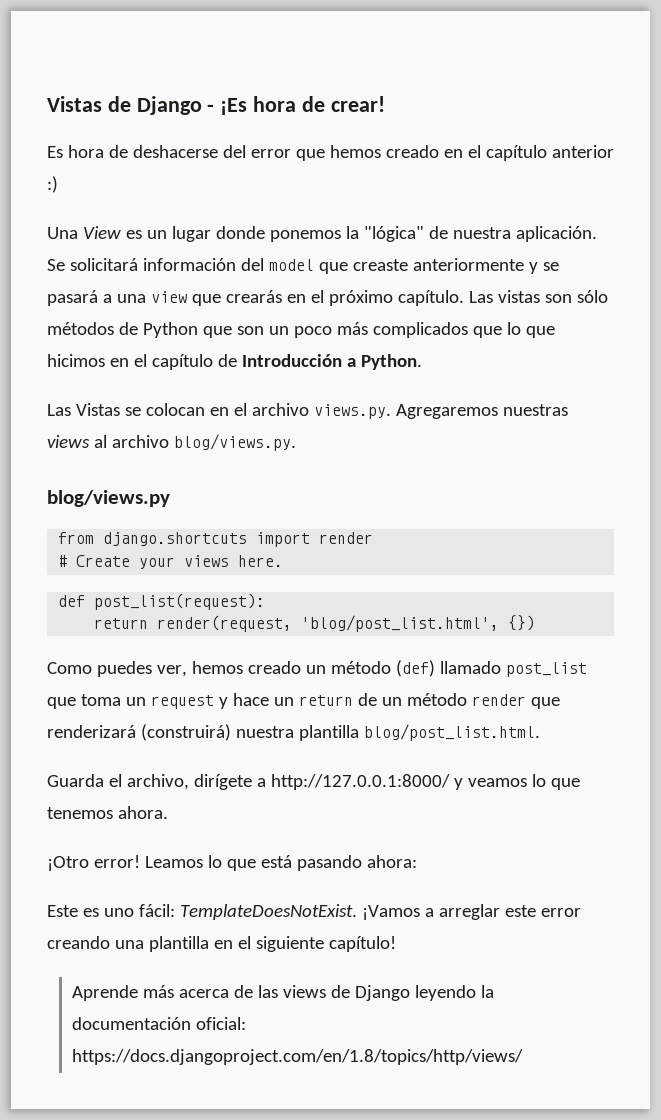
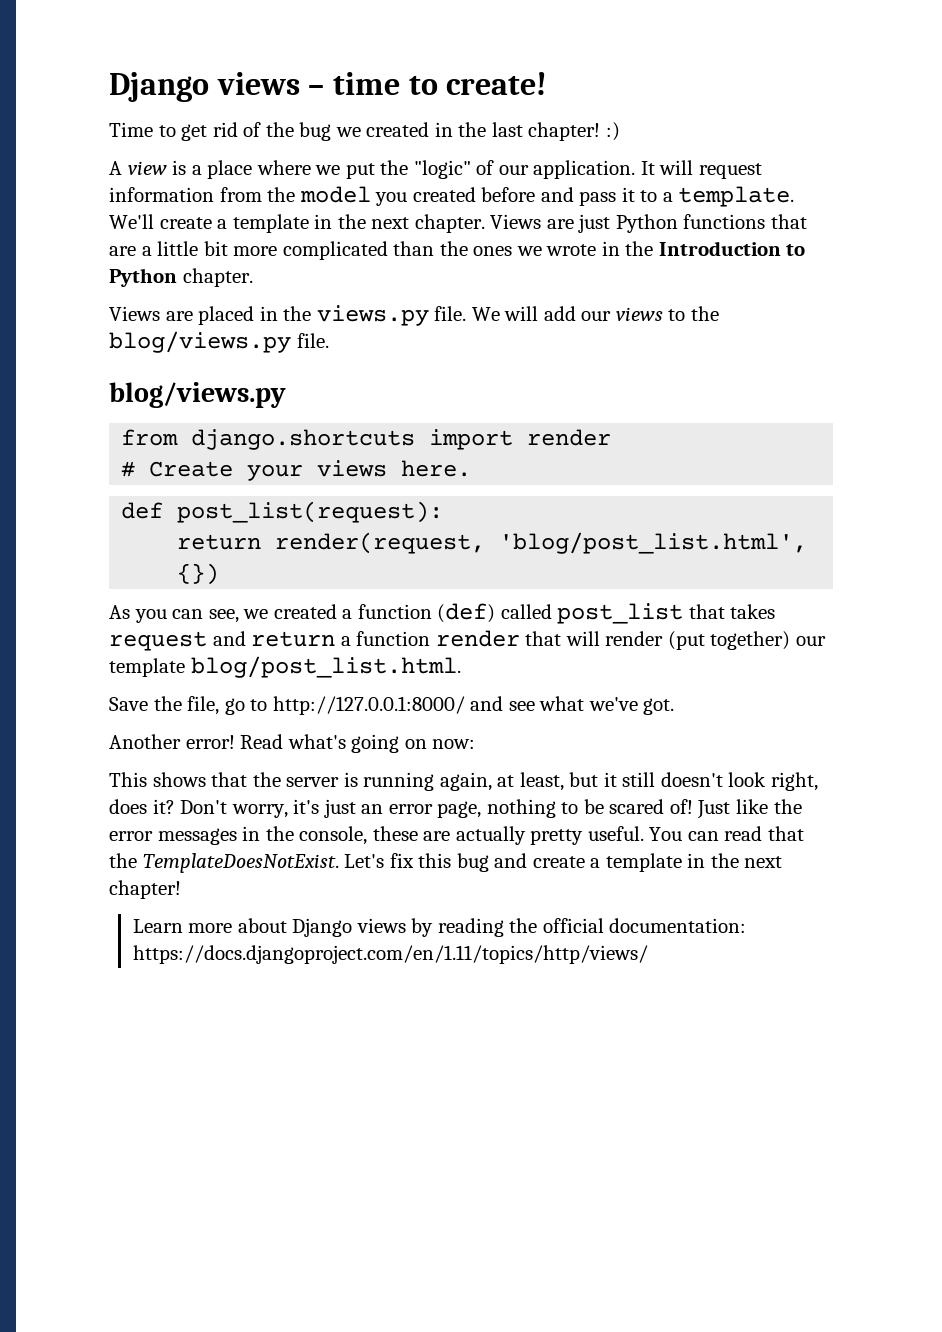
- Vistas de Django - ¡Es hora de crear!
- Es hora de deshacerse del error que hemos creado en el capítulo anterior :)
- Una View es un lugar donde ponemos la "lógica" de nuestra aplicación. Se solicitará información del model que creaste anteriormente y se pasará a una view que crearás en el próximo capítulo. Las vistas son sólo métodos de Python que son un poco más complicados que lo que hicimos en el capítulo de Introducción a Python.
- Las Vistas se colocan en el archivo views.py. Agregaremos nuestras views al archivo blog/views.py.
+ Django views – time to create!
+ Time to get rid of the bug we created in the last chapter! :)
+ A view is a place where we put the "logic" of our application. It will request information from the model you created before and pass it to a template. We'll create a template in the next chapter. Views are just Python functions that are a little bit more complicated than the ones we wrote in the Introduction to Python chapter.
+ Views are placed in the views.py file. We will add our views to the blog/views.py file.
- Como puedes ver, hemos creado un método (def) llamado post_list que toma un request y hace un return de un método render que renderizará (construirá) nuestra plantilla blog/post_list.html.
- Guarda el archivo, dirígete a http://127.0.0.1:8000/ y veamos lo que tenemos ahora.
- ¡Otro error! Leamos lo que está pasando ahora:
- Este es uno fácil: TemplateDoesNotExist. ¡Vamos a arreglar este error creando una plantilla en el siguiente capítulo!
- Aprende más acerca de las views de Django leyendo la documentación oficial: https://docs.djangoproject.com/en/1.8/topics/http/views/
+ As you can see, we created a function (def) called post_list that takes request and return a function render that will render (put together) our template blog/post_list.html.
+ Save the file, go to http://127.0.0.1:8000/ and see what we've got.
+ Another error! Read what's going on now:
+ This shows that the server is running again, at least, but it still doesn't look right, does it? Don't worry, it's just an error page, nothing to be scared of! Just like the error messages in the console, these are actually pretty useful. You can read that the TemplateDoesNotExist. Let's fix this bug and create a template in the next chapter!
+ Learn more about Django views by reading the official documentation: https://docs.djangoproject.com/en/1.11/topics/http/views/

